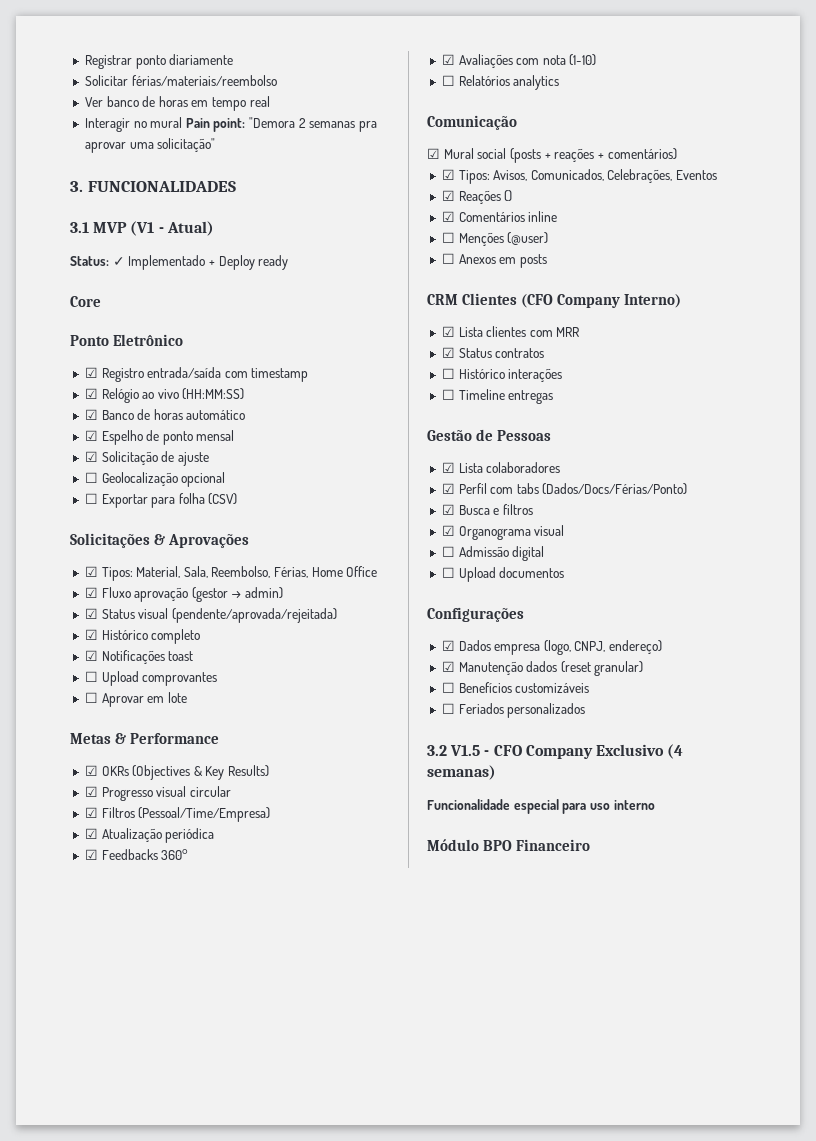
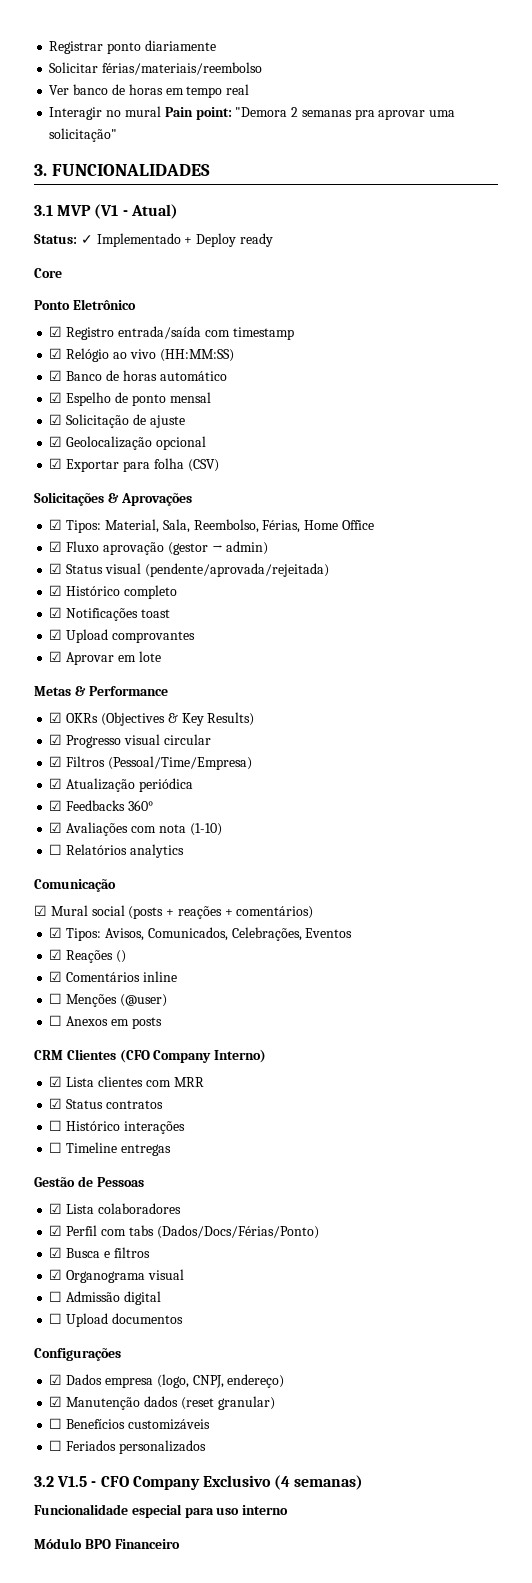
- ☐ Geolocalização opcional
+ ☑ Geolocalização opcional
- ☐ Exportar para folha (CSV)
+ ☑ Exportar para folha (CSV)
- ☐ Upload comprovantes
+ ☑ Upload comprovantes
- ☐ Aprovar em lote
+ ☑ Aprovar em lote

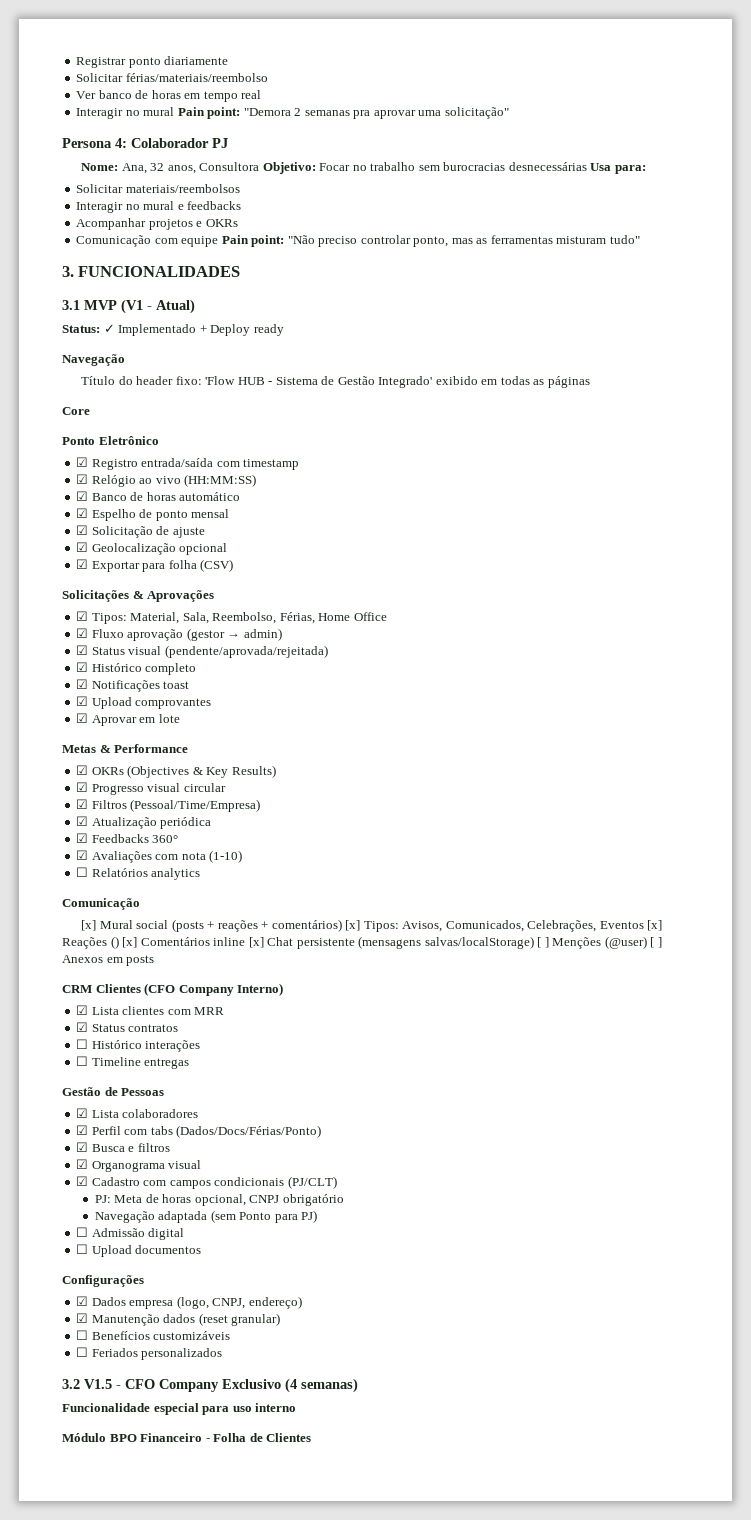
+ Persona 4: Colaborador PJ
+ Nome: Ana, 32 anos, Consultora Objetivo: Focar no trabalho sem burocracias desnecessárias Usa para:
+ Solicitar materiais/reembolsos
+ Interagir no mural e feedbacks
+ Acompanhar projetos e OKRs
+ Comunicação com equipe Pain point: "Não preciso controlar ponto, mas as ferramentas misturam tudo"
  Status: ✓ Implementado + Deploy ready
+ Navegação
+ Título do header fixo: 'Flow HUB - Sistema de Gestão Integrado' exibido em todas as páginas
- ☑ Mural social (posts + reações + comentários)
- ☑ Tipos: Avisos, Comunicados, Celebrações, Eventos
- ☑ Reações ()
- ☑ Comentários inline
- ☐ Menções (@user)
- ☐ Anexos em posts
+ [x] Mural social (posts + reações + comentários) [x] Tipos: Avisos, Comunicados, Celebrações, Eventos [x] Reações () [x] Comentários inline [x] Chat persistente (mensagens salvas/localStorage) [ ] Menções (@user) [ ] Anexos em posts
+ ☑ Cadastro com campos condicionais (PJ/CLT)
+ PJ: Meta de horas opcional, CNPJ obrigatório
+ Navegação adaptada (sem Ponto para PJ)
- Módulo BPO Financeiro
+ Módulo BPO Financeiro - Folha de Clientes

